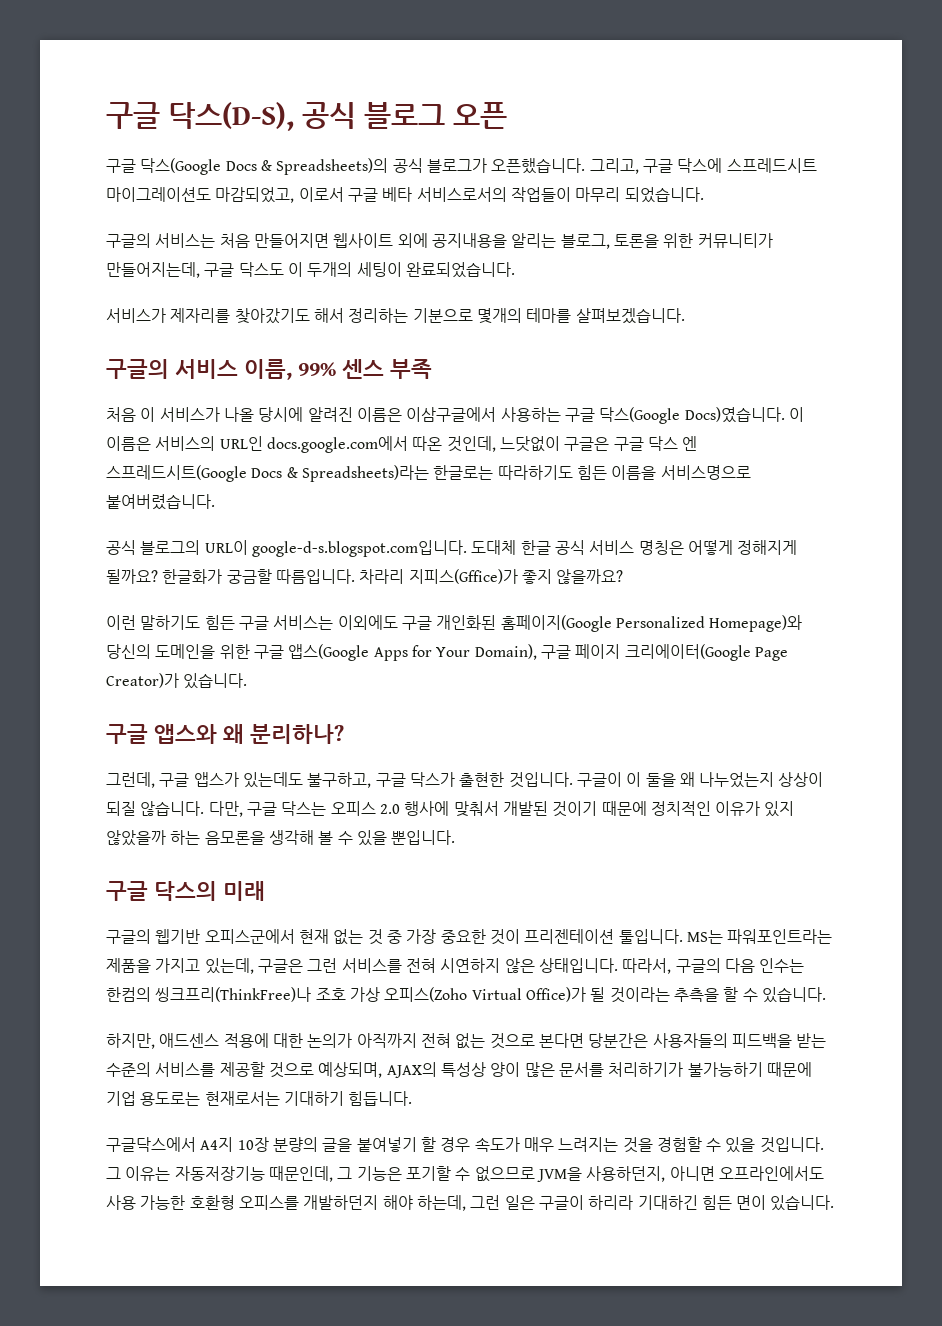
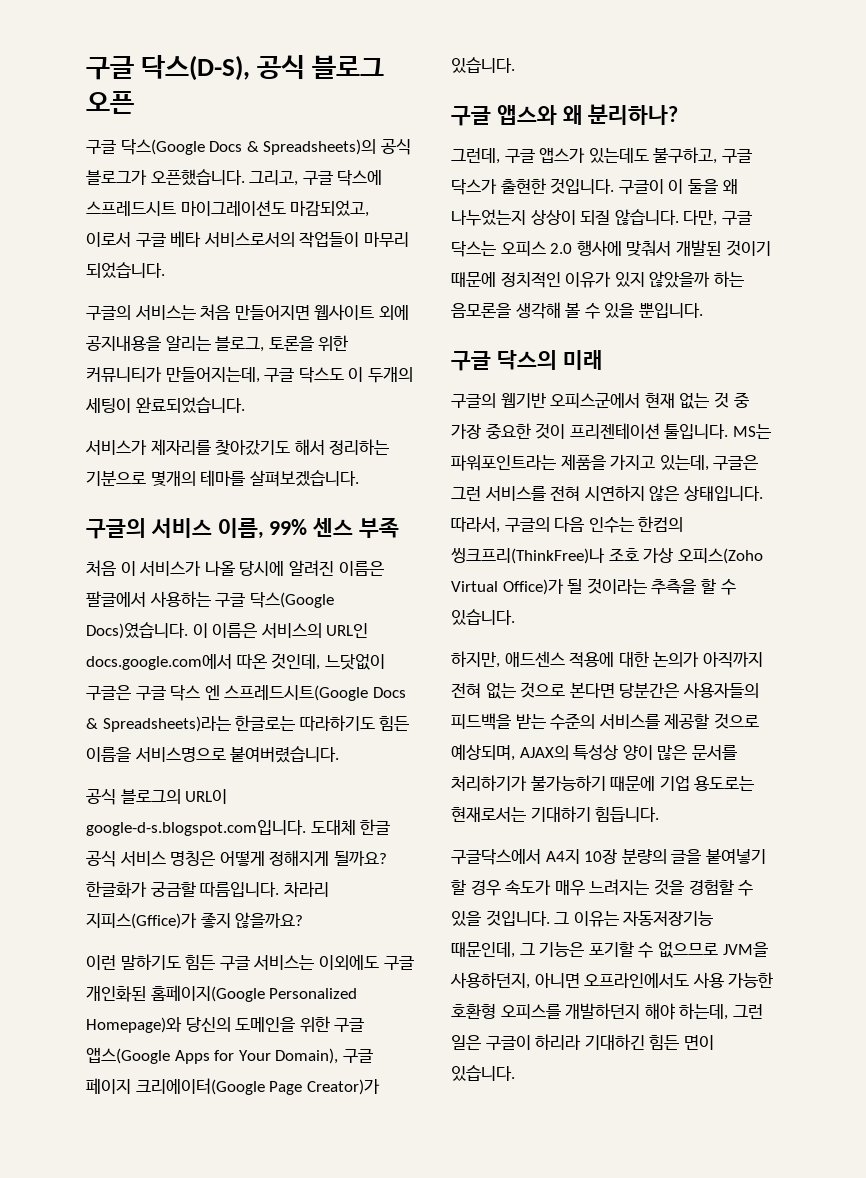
- 처음 이 서비스가 나올 당시에 알려진 이름은 이삼구글에서 사용하는 구글 닥스(Google Docs)였습니다.
+ 처음 이 서비스가 나올 당시에 알려진 이름은 팔글에서 사용하는 구글 닥스(Google Docs)였습니다.

